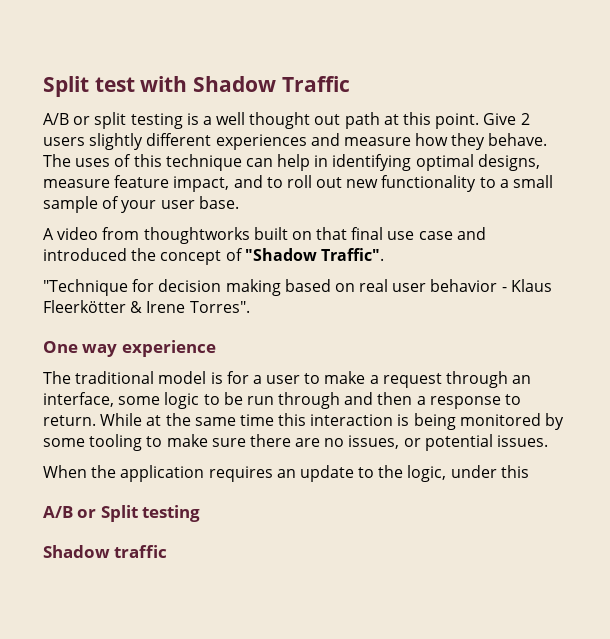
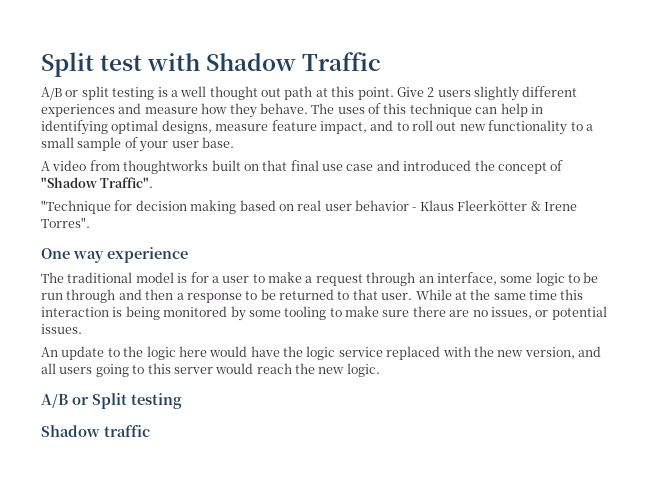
- The traditional model is for a user to make a request through an interface, some logic to be run through and then a response to return.
+ The traditional model is for a user to make a request through an interface, some logic to be run through and then a response to be returned to that user.
- When the application requires an update to the logic, under this
+ An update to the logic here would have the logic service replaced with the new version, and all users going to this server would reach the new logic.

